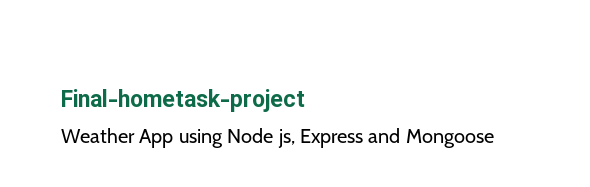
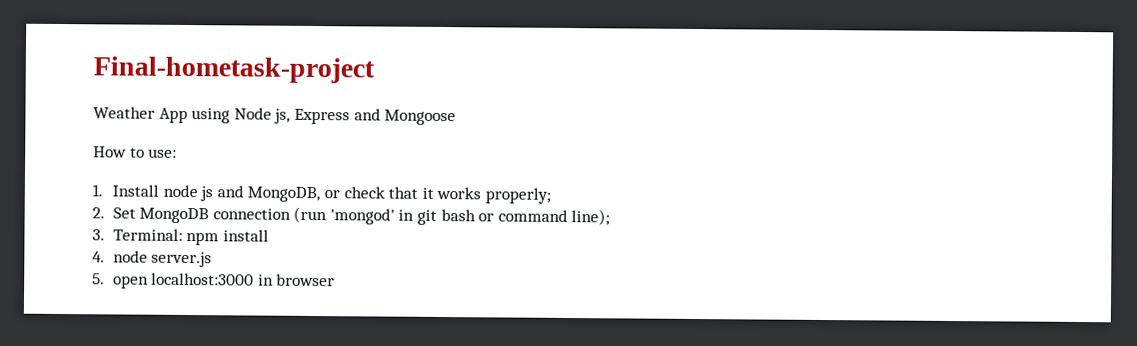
+ How to use:
+ 1. Install node js and MongoDB, or check that it works properly;
+ 2. Set MongoDB connection (run 'mongod' in git bash or command line);
+ 3. Terminal: npm install
+ 4. node server.js
+ 5. open localhost:3000 in browser

